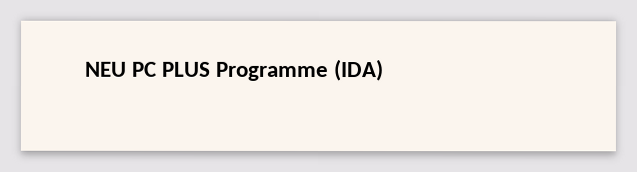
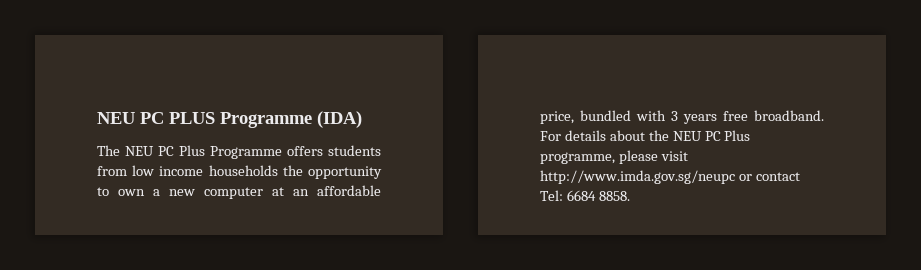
+ The NEU PC Plus Programme offers students from low income households the opportunity to own a new computer at an affordable price, bundled with 3 years free broadband. For details about the NEU PC Plus programme, please visit http://www.imda.gov.sg/neupc or contact Tel: 6684 8858.

